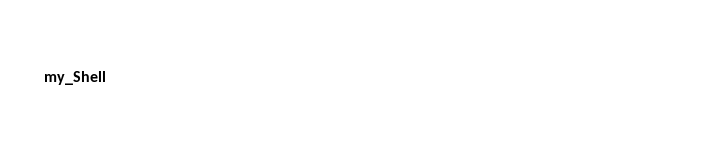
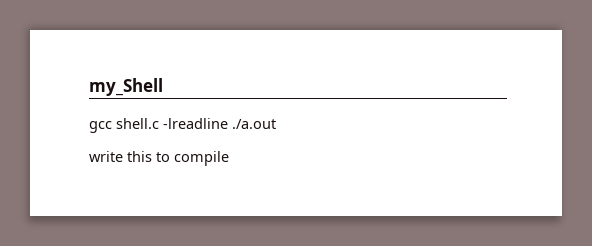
+ gcc shell.c -lreadline ./a.out
+ write this to compile

